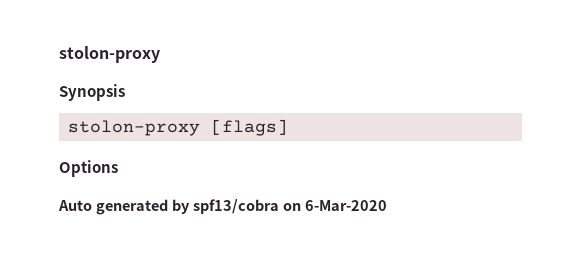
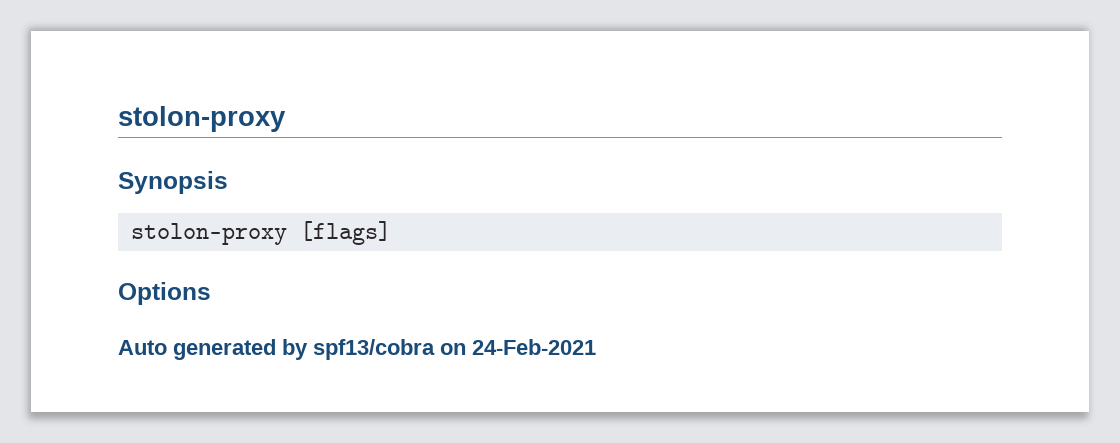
- Auto generated by spf13/cobra on 6-Mar-2020
+ Auto generated by spf13/cobra on 24-Feb-2021

